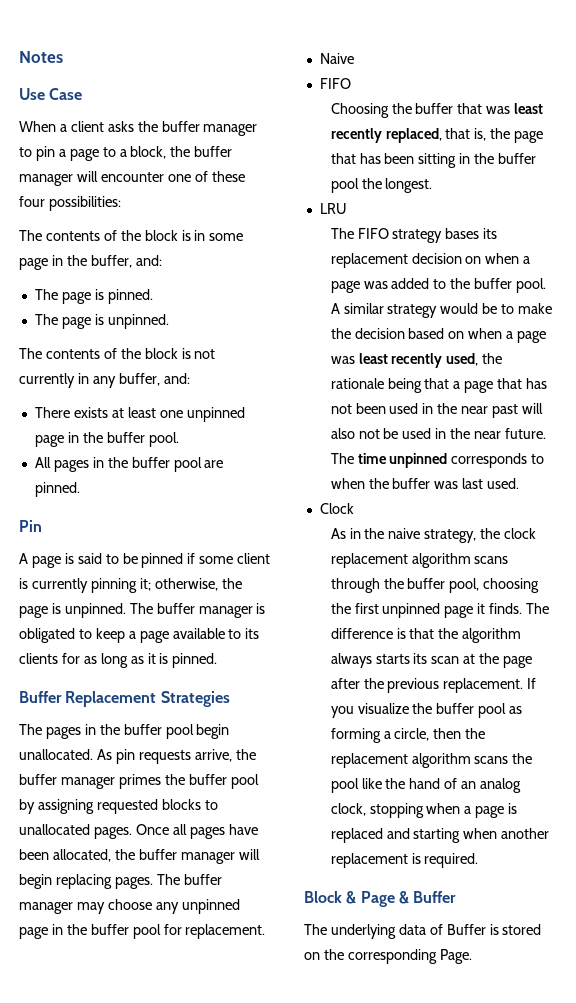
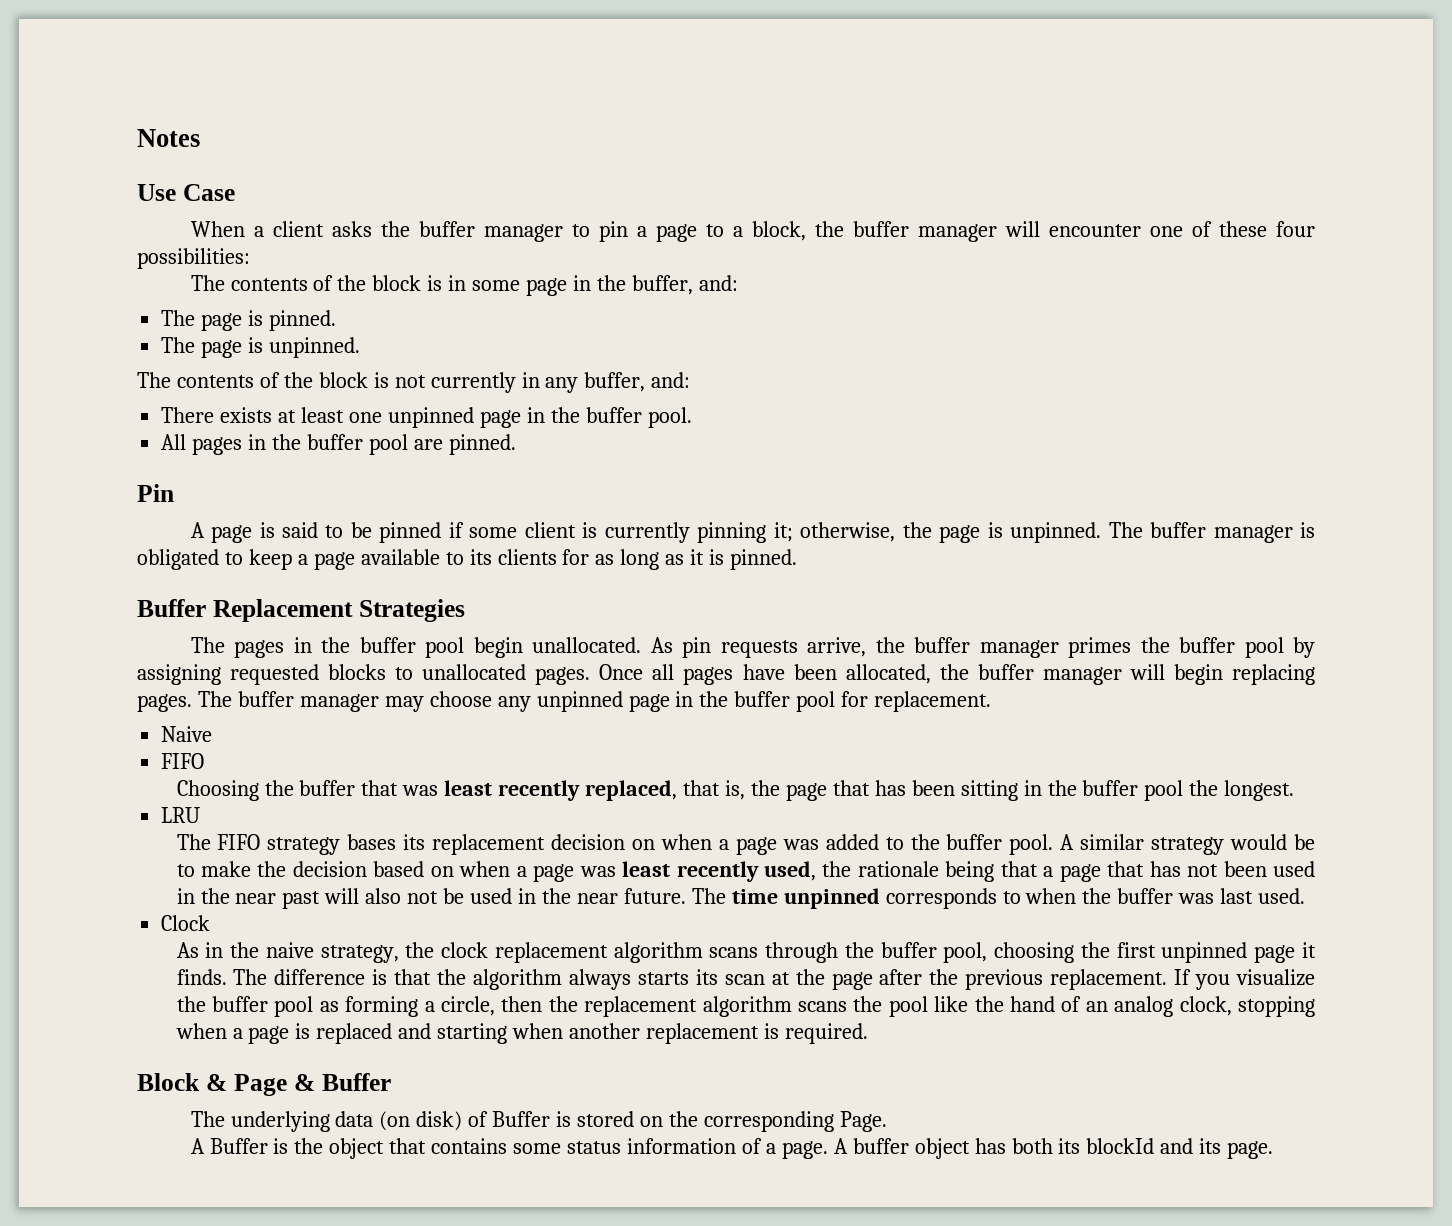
- The underlying data of Buffer is stored on the corresponding Page.
+ The underlying data (on disk) of Buffer is stored on the corresponding Page.
+ A Buffer is the object that contains some status information of a page. A buffer object has both its blockId and its page.

